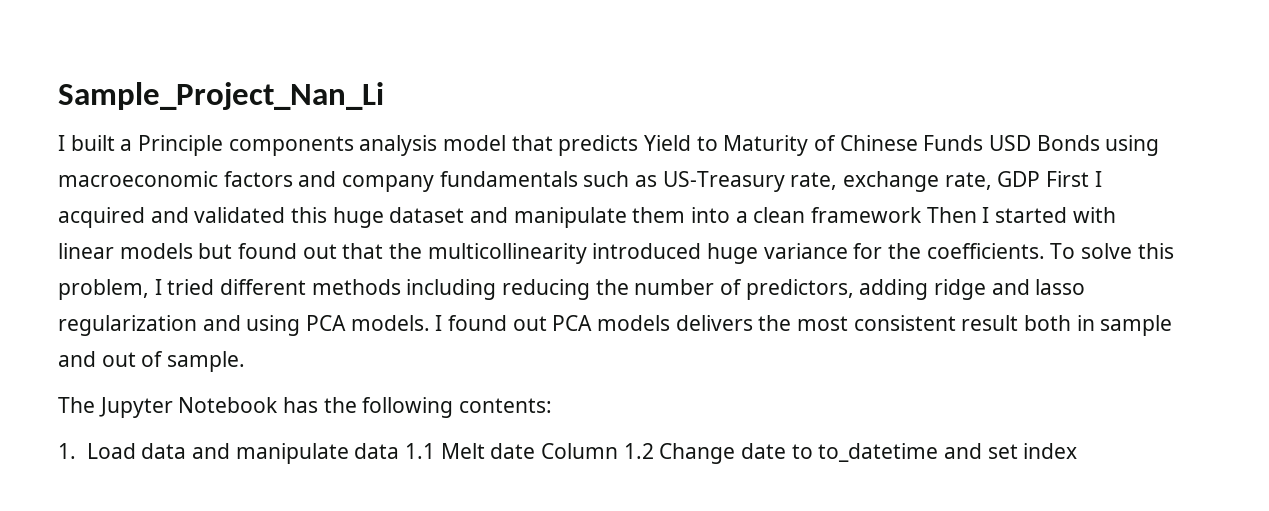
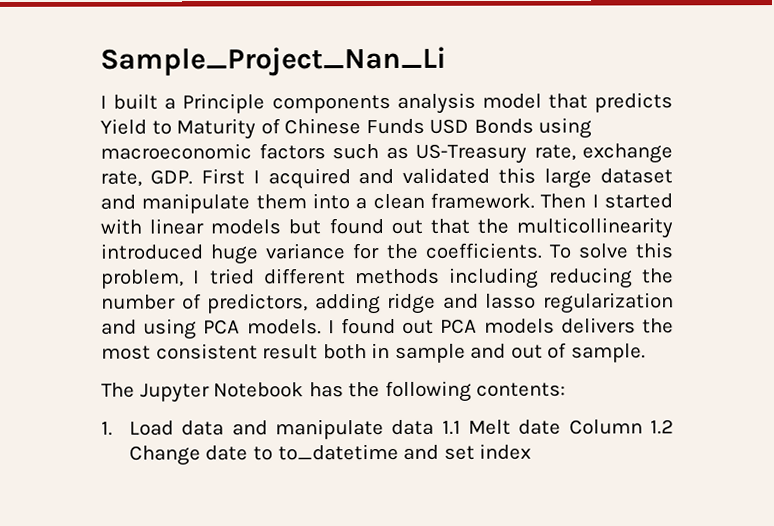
- I built a Principle components analysis model that predicts Yield to Maturity of Chinese Funds USD Bonds using macroeconomic factors and company fundamentals such as US-Treasury rate, exchange rate, GDP First I acquired and validated this huge dataset and manipulate them into a clean framework Then I started with linear models but found out that the multicollinearity introduced huge variance for the coefficients.
+ I built a Principle components analysis model that predicts Yield to Maturity of Chinese Funds USD Bonds using macroeconomic factors such as US-Treasury rate, exchange rate, GDP. First I acquired and validated this large dataset and manipulate them into a clean framework. Then I started with linear models but found out that the multicollinearity introduced huge variance for the coefficients.

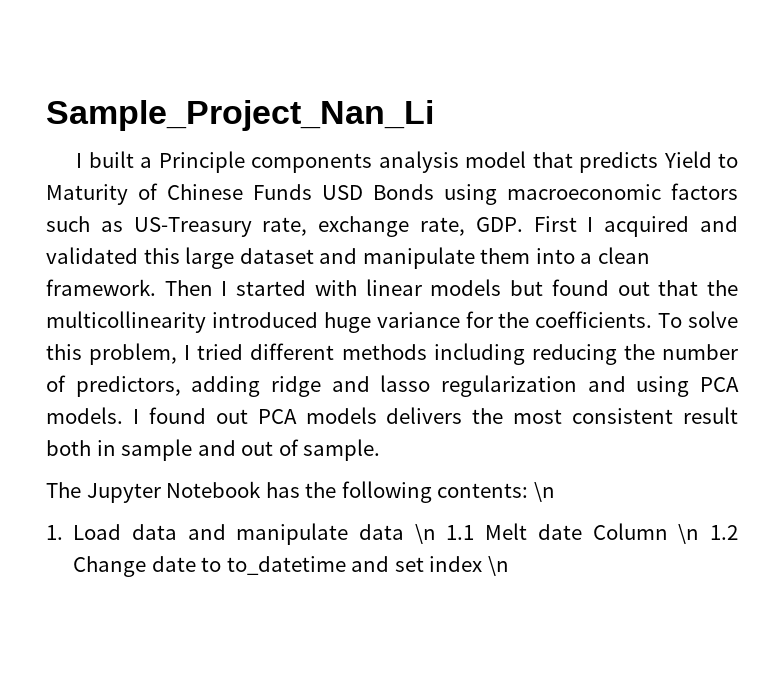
- The Jupyter Notebook has the following contents:
+ The Jupyter Notebook has the following contents: \n
- 1. Load data and manipulate data 1.1 Melt date Column 1.2 Change date to to_datetime and set index
+ 1. Load data and manipulate data \n 1.1 Melt date Column \n 1.2 Change date to to_datetime and set index \n

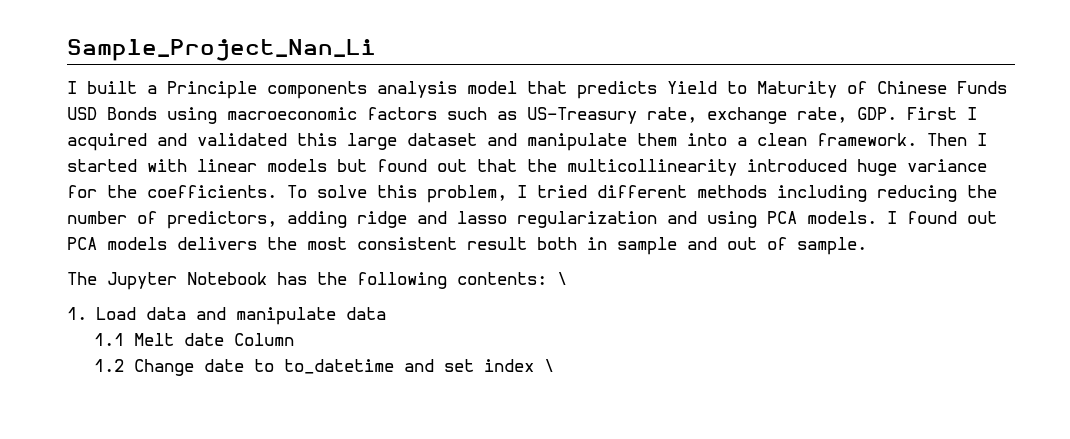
- The Jupyter Notebook has the following contents: \n
+ The Jupyter Notebook has the following contents: \
- 1. Load data and manipulate data \n 1.1 Melt date Column \n 1.2 Change date to to_datetime and set index \n
+ 1. Load data and manipulate data
+ 1.1 Melt date Column
+ 1.2 Change date to to_datetime and set index \

